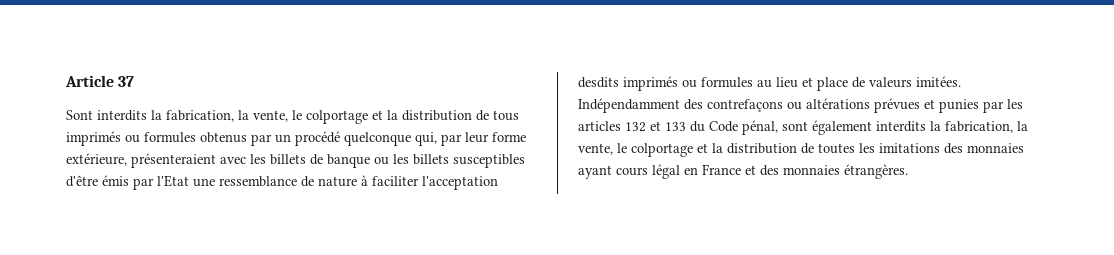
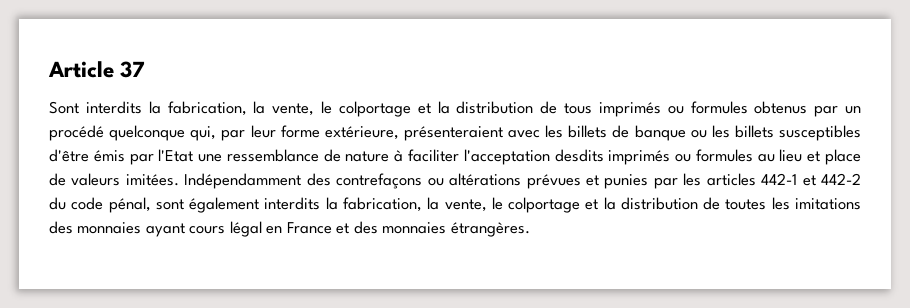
- Indépendamment des contrefaçons ou altérations prévues et punies par les articles 132 et 133 du Code pénal, sont également interdits la fabrication, la vente, le colportage et la distribution de toutes les imitations des monnaies ayant cours légal en France et des monnaies étrangères.
+ Indépendamment des contrefaçons ou altérations prévues et punies par les articles 442-1 et 442-2 du code pénal, sont également interdits la fabrication, la vente, le colportage et la distribution de toutes les imitations des monnaies ayant cours légal en France et des monnaies étrangères.

